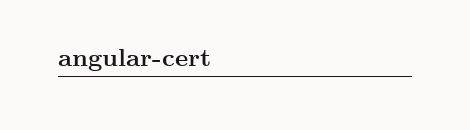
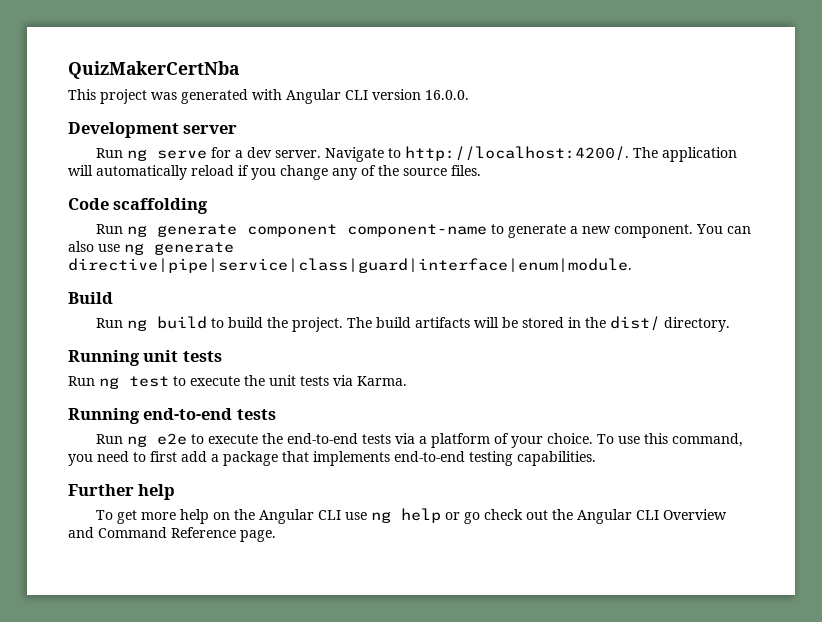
- angular-cert
+ QuizMakerCertNba
+ This project was generated with Angular CLI version 16.0.0.
+ Development server
+ Run ng serve for a dev server. Navigate to http://localhost:4200/. The application will automatically reload if you change any of the source files.
+ Code scaffolding
+ Run ng generate component component-name to generate a new component. You can also use ng generate directive|pipe|service|class|guard|interface|enum|module.
+ Build
+ Run ng build to build the project. The build artifacts will be stored in the dist/ directory.
+ Running unit tests
+ Run ng test to execute the unit tests via Karma.
+ Running end-to-end tests
+ Run ng e2e to execute the end-to-end tests via a platform of your choice. To use this command, you need to first add a package that implements end-to-end testing capabilities.
+ Further help
+ To get more help on the Angular CLI use ng help or go check out the Angular CLI Overview and Command Reference page.

